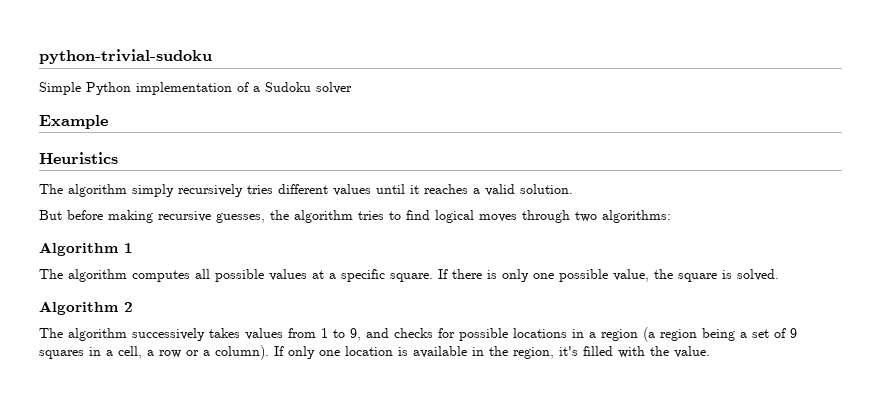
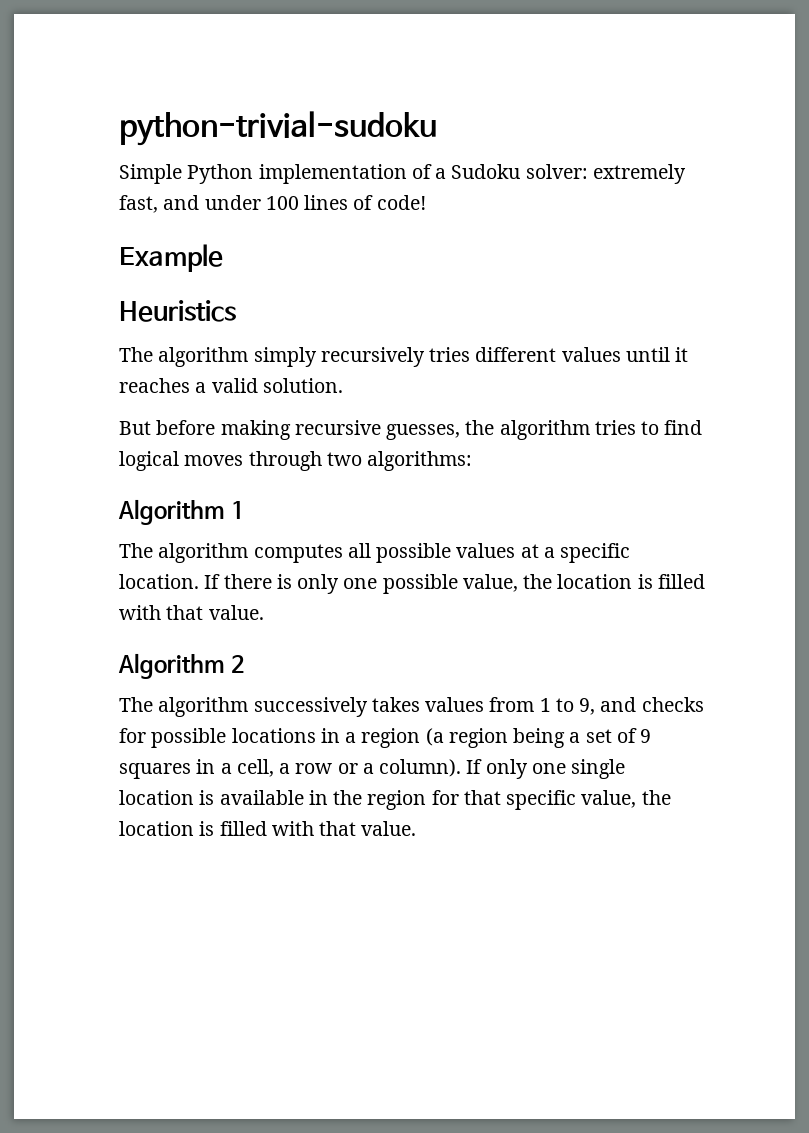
- Simple Python implementation of a Sudoku solver
+ Simple Python implementation of a Sudoku solver: extremely fast, and under 100 lines of code!
- The algorithm computes all possible values at a specific square.
+ The algorithm computes all possible values at a specific location.
- If there is only one possible value, the square is solved.
+ If there is only one possible value, the location is filled with that value.
- If only one location is available in the region, it's filled with the value.
+ If only one single location is available in the region for that specific value, the location is filled with that value.

